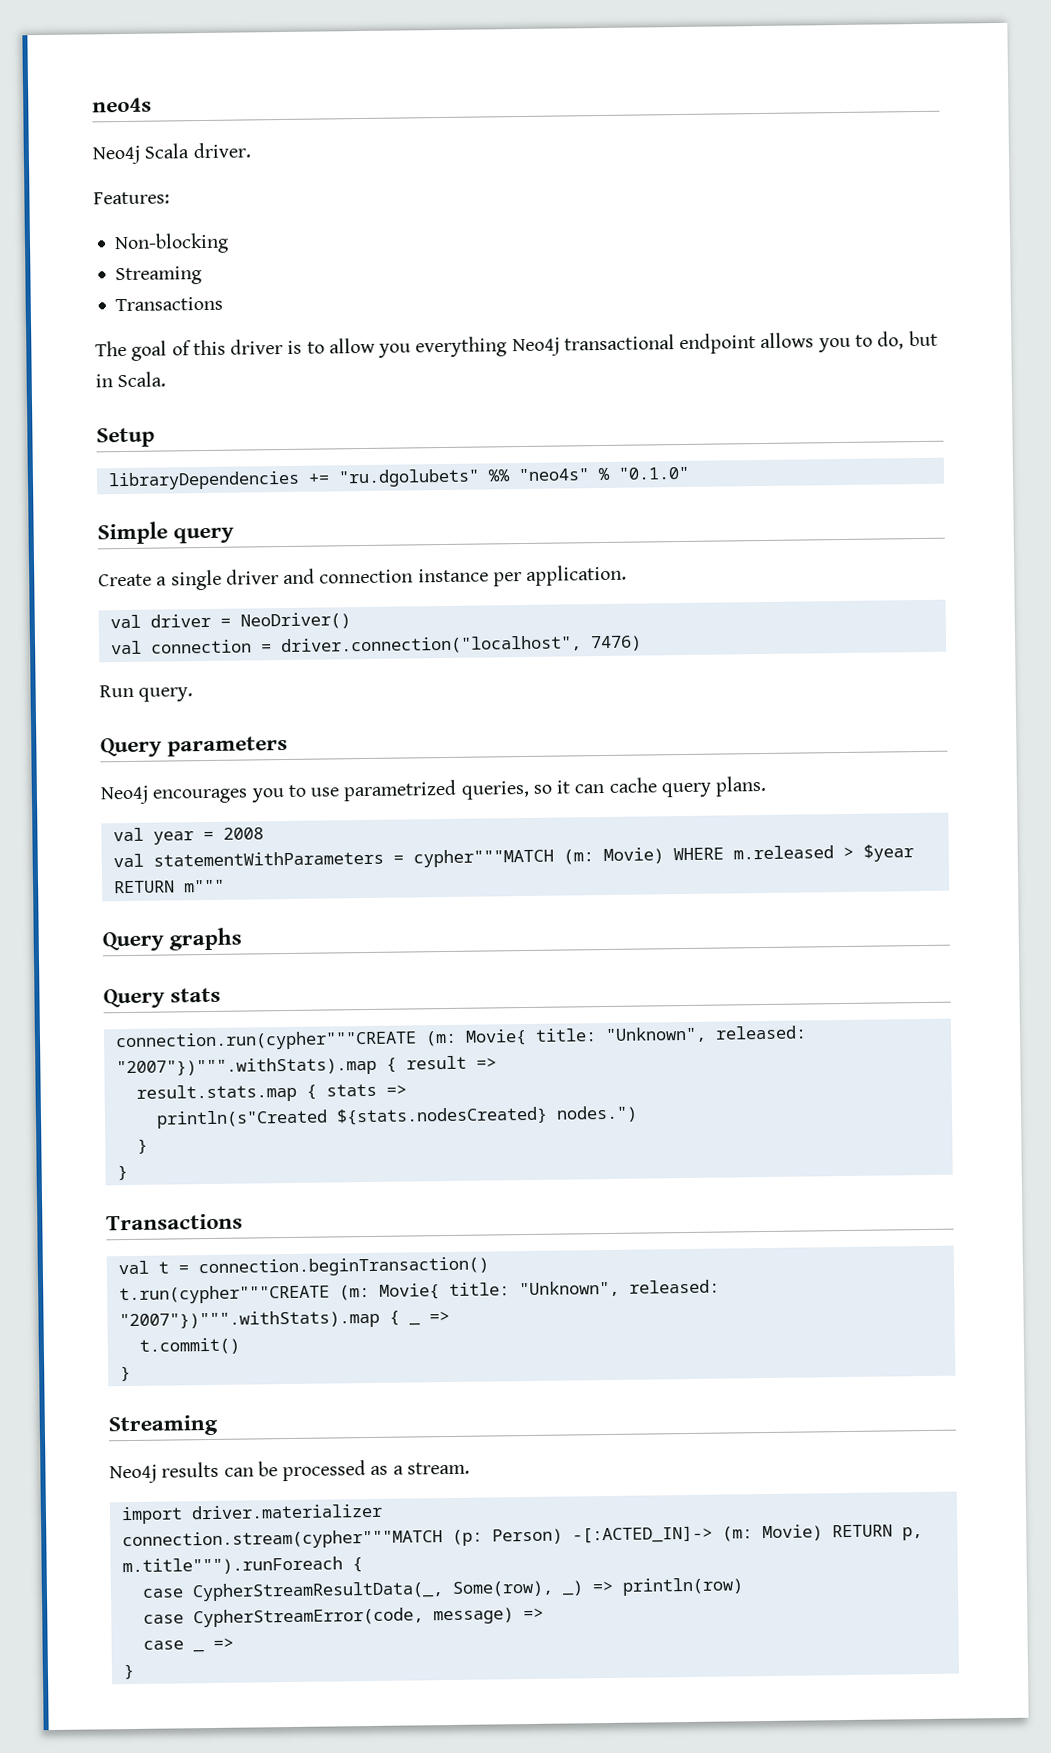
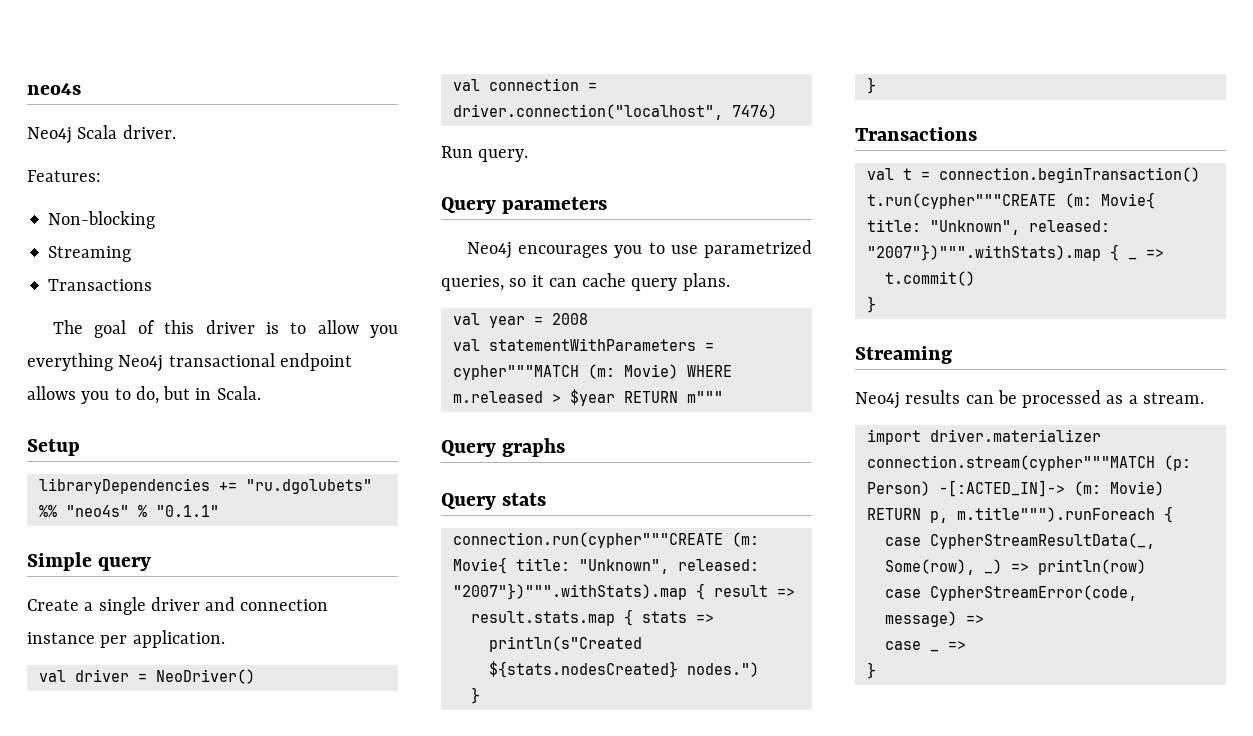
- libraryDependencies += "ru.dgolubets" %% "neo4s" % "0.1.0"
+ libraryDependencies += "ru.dgolubets" %% "neo4s" % "0.1.1"

